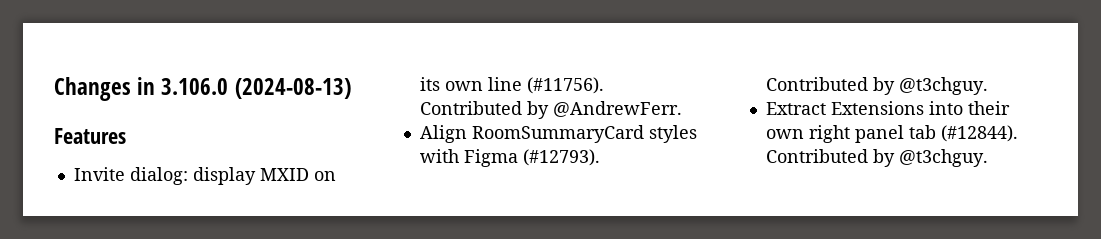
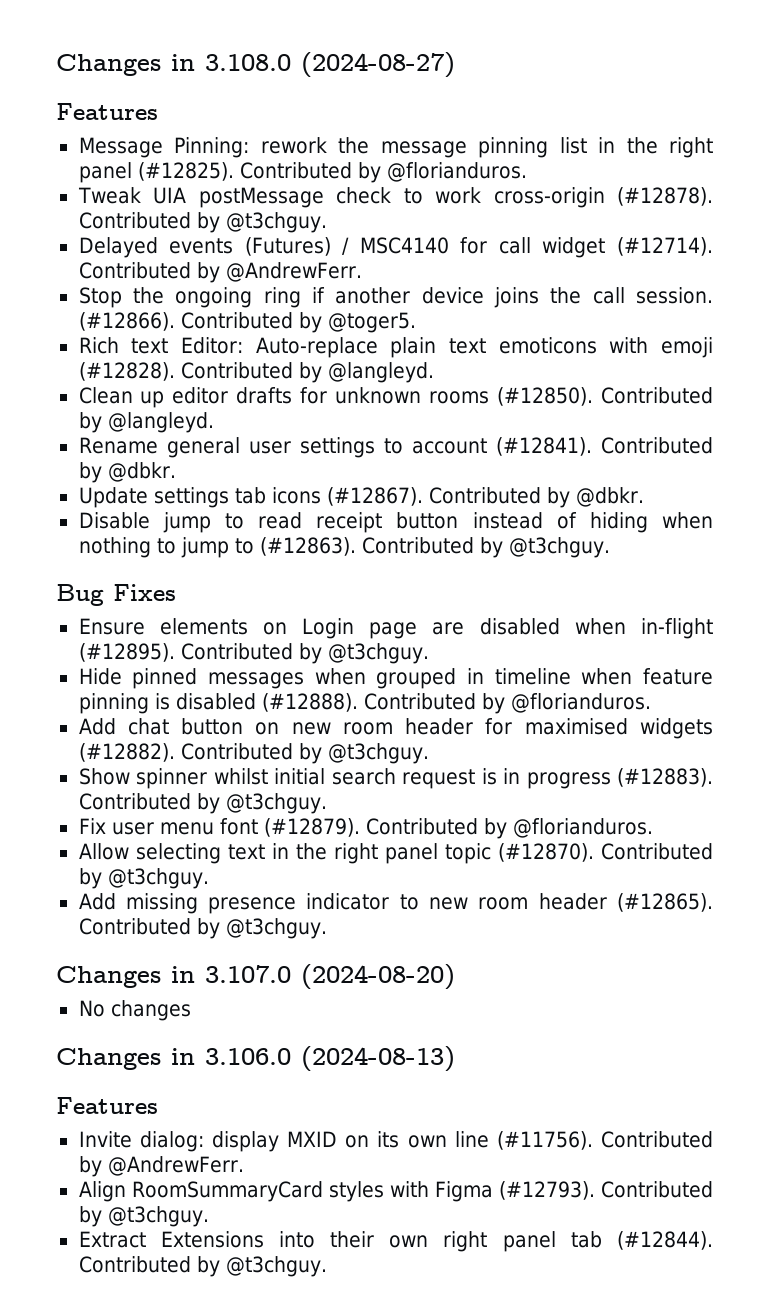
+ Changes in 3.108.0 (2024-08-27)
+ Features
+ Message Pinning: rework the message pinning list in the right panel (#12825). Contributed by @florianduros.
+ Tweak UIA postMessage check to work cross-origin (#12878). Contributed by @t3chguy.
+ Delayed events (Futures) / MSC4140 for call widget (#12714). Contributed by @AndrewFerr.
+ Stop the ongoing ring if another device joins the call session. (#12866). Contributed by @toger5.
+ Rich text Editor: Auto-replace plain text emoticons with emoji (#12828). Contributed by @langleyd.
+ Clean up editor drafts for unknown rooms (#12850). Contributed by @langleyd.
+ Rename general user settings to account (#12841). Contributed by @dbkr.
+ Update settings tab icons (#12867). Contributed by @dbkr.
+ Disable jump to read receipt button instead of hiding when nothing to jump to (#12863). Contributed by @t3chguy.
+ Bug Fixes
+ Ensure elements on Login page are disabled when in-flight (#12895). Contributed by @t3chguy.
+ Hide pinned messages when grouped in timeline when feature pinning is disabled (#12888). Contributed by @florianduros.
+ Add chat button on new room header for maximised widgets (#12882). Contributed by @t3chguy.
+ Show spinner whilst initial search request is in progress (#12883). Contributed by @t3chguy.
+ Fix user menu font (#12879). Contributed by @florianduros.
+ Allow selecting text in the right panel topic (#12870). Contributed by @t3chguy.
+ Add missing presence indicator to new room header (#12865). Contributed by @t3chguy.
+ Changes in 3.107.0 (2024-08-20)
+ No changes

